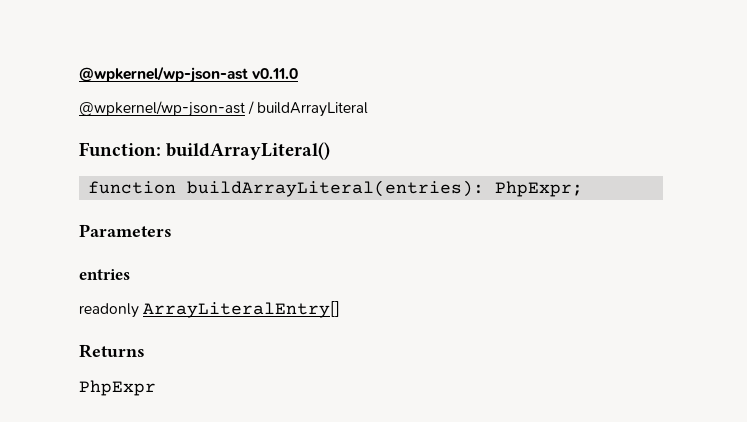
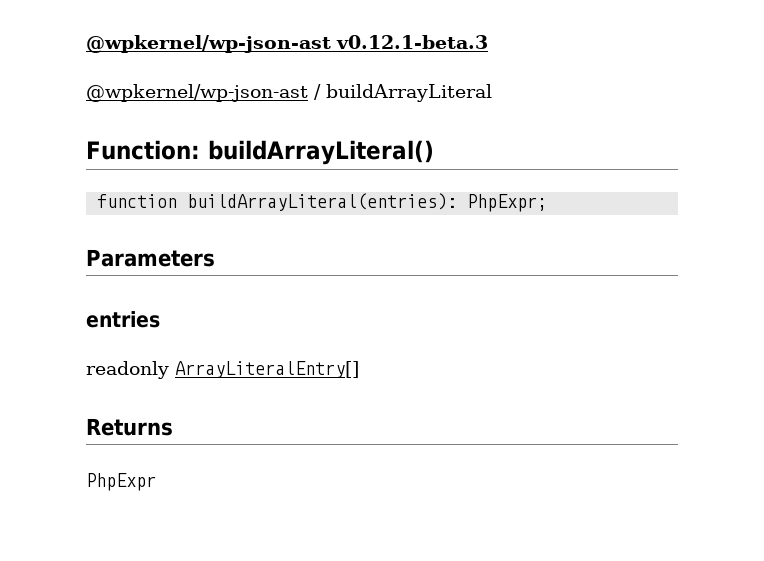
- @wpkernel/wp-json-ast v0.11.0
+ @wpkernel/wp-json-ast v0.12.1-beta.3

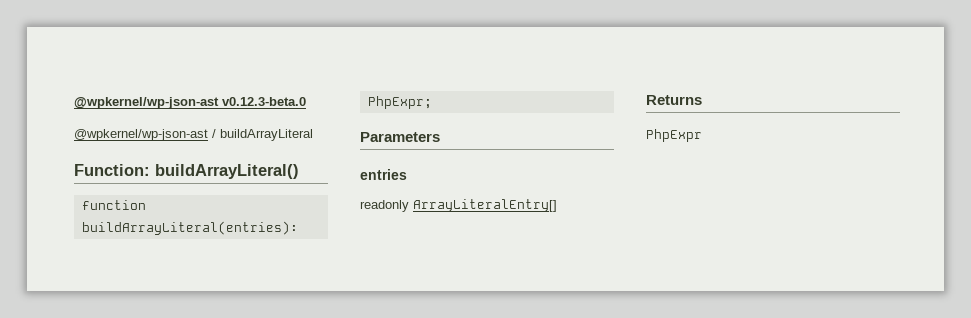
- @wpkernel/wp-json-ast v0.12.1-beta.3
+ @wpkernel/wp-json-ast v0.12.3-beta.0

